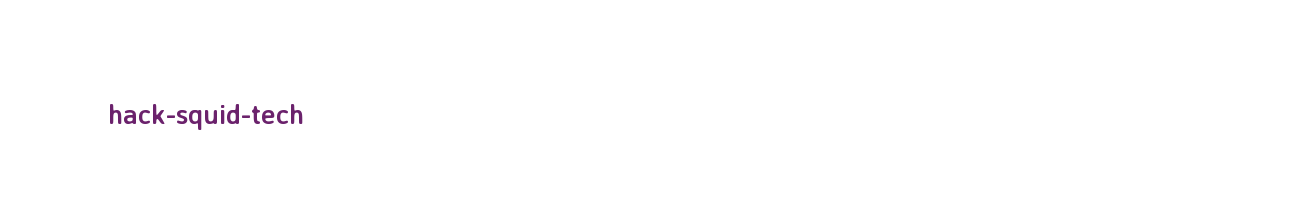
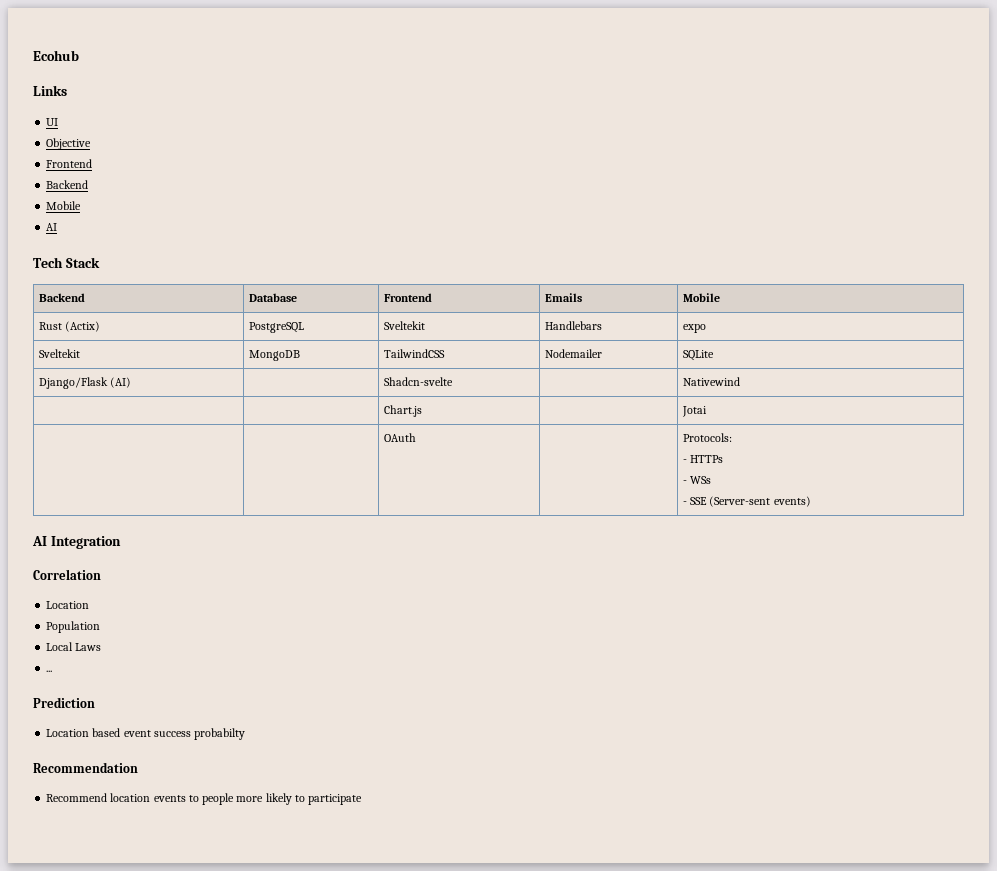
- hack-squid-tech
+ Ecohub
+ Links
+ UI
+ Objective
+ Frontend
+ Backend
+ Mobile
+ AI
+ Tech Stack
+ Backend | Database | Frontend | Emails | Mobile
+ Rust (Actix) | PostgreSQL | Sveltekit | Handlebars | expo
+ Sveltekit | MongoDB | TailwindCSS | Nodemailer | SQLite
+ Django/Flask (AI) | | Shadcn-svelte | | Nativewind
+ | | Chart.js | | Jotai
+ | | OAuth | | Protocols:
+ - HTTPs
+ - WSs
+ - SSE (Server-sent events)
+ AI Integration
+ Correlation
+ Location
+ Population
+ Local Laws
+ ...
+ Prediction
+ Location based event success probabilty
+ Recommendation
+ Recommend location events to people more likely to participate

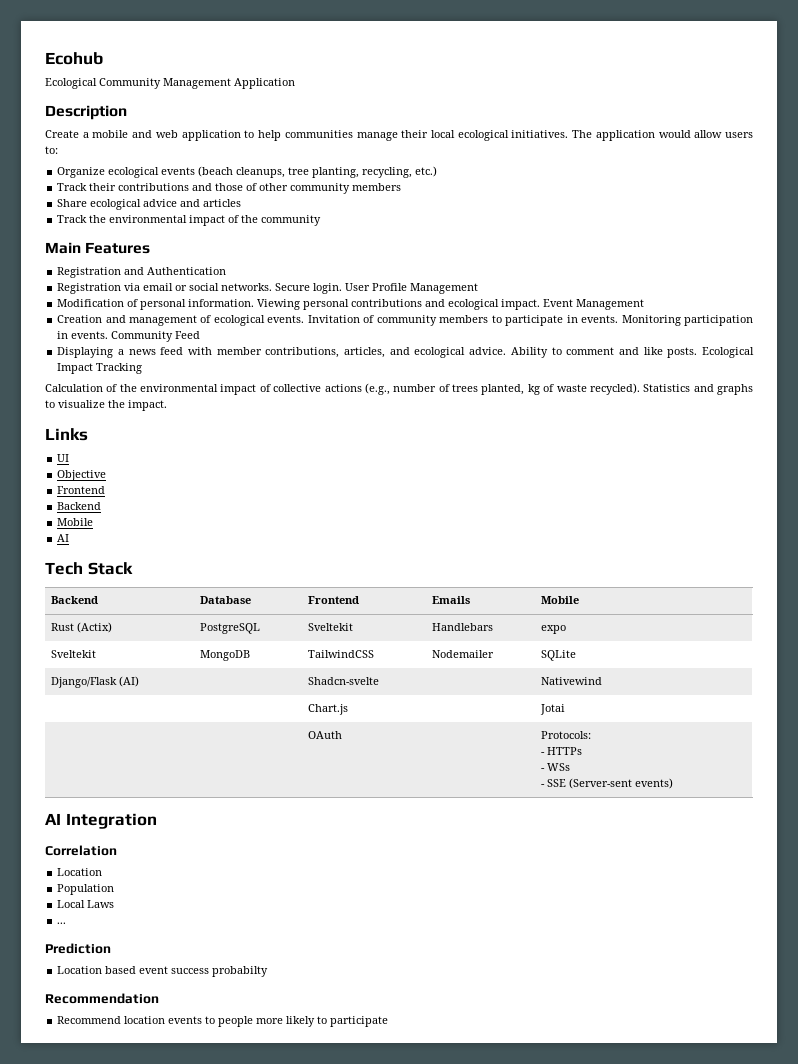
+ Ecological Community Management Application
+ Description
+ Create a mobile and web application to help communities manage their local ecological initiatives. The application would allow users to:
+ Organize ecological events (beach cleanups, tree planting, recycling, etc.)
+ Track their contributions and those of other community members
+ Share ecological advice and articles
+ Track the environmental impact of the community
+ Main Features
+ Registration and Authentication
+ Registration via email or social networks. Secure login. User Profile Management
+ Modification of personal information. Viewing personal contributions and ecological impact. Event Management
+ Creation and management of ecological events. Invitation of community members to participate in events. Monitoring participation in events. Community Feed
+ Displaying a news feed with member contributions, articles, and ecological advice. Ability to comment and like posts. Ecological Impact Tracking
+ Calculation of the environmental impact of collective actions (e.g., number of trees planted, kg of waste recycled). Statistics and graphs to visualize the impact.

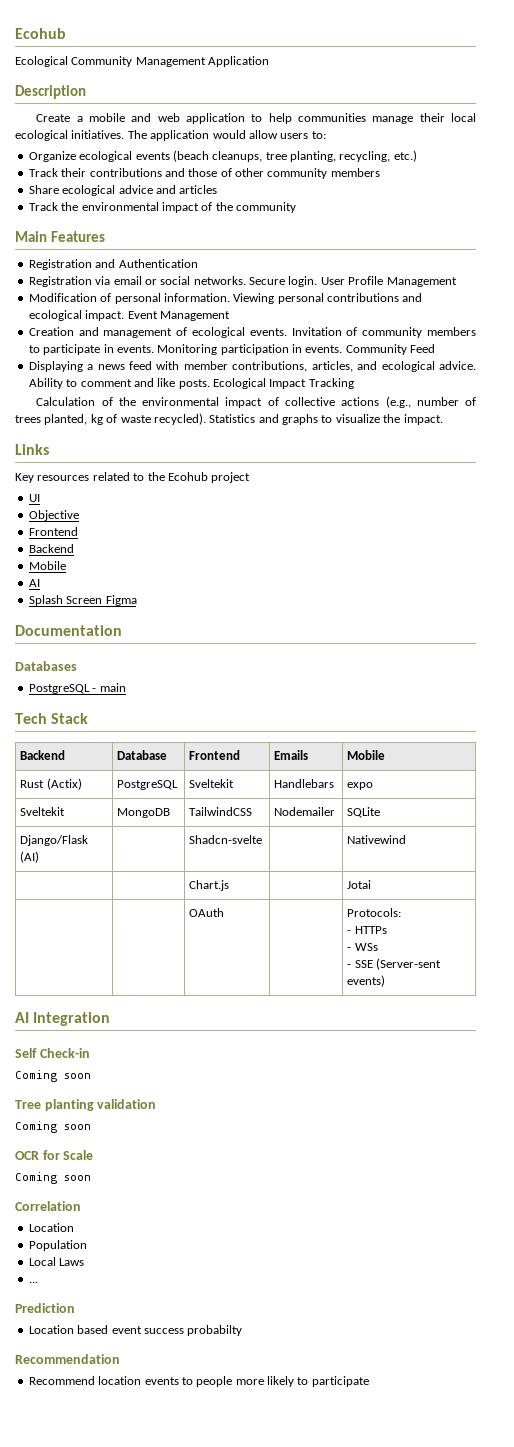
+ Key resources related to the Ecohub project
+ Splash Screen Figma
+ Documentation
+ Databases
+ PostgreSQL - main
+ Self Check-in
+ Coming soon
+ Tree planting validation
+ Coming soon
+ OCR for Scale
+ Coming soon

